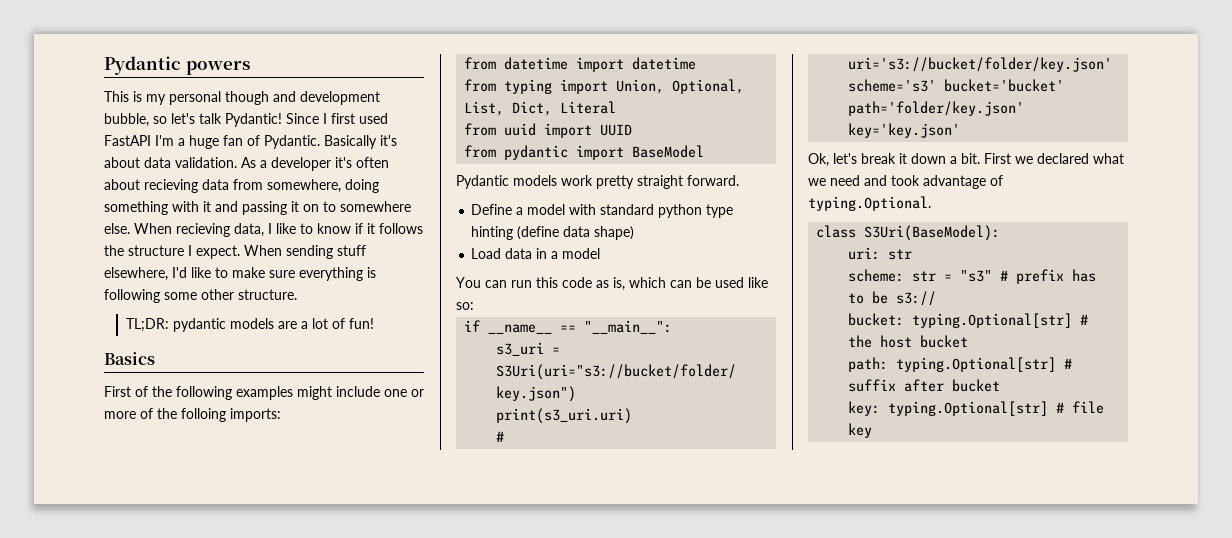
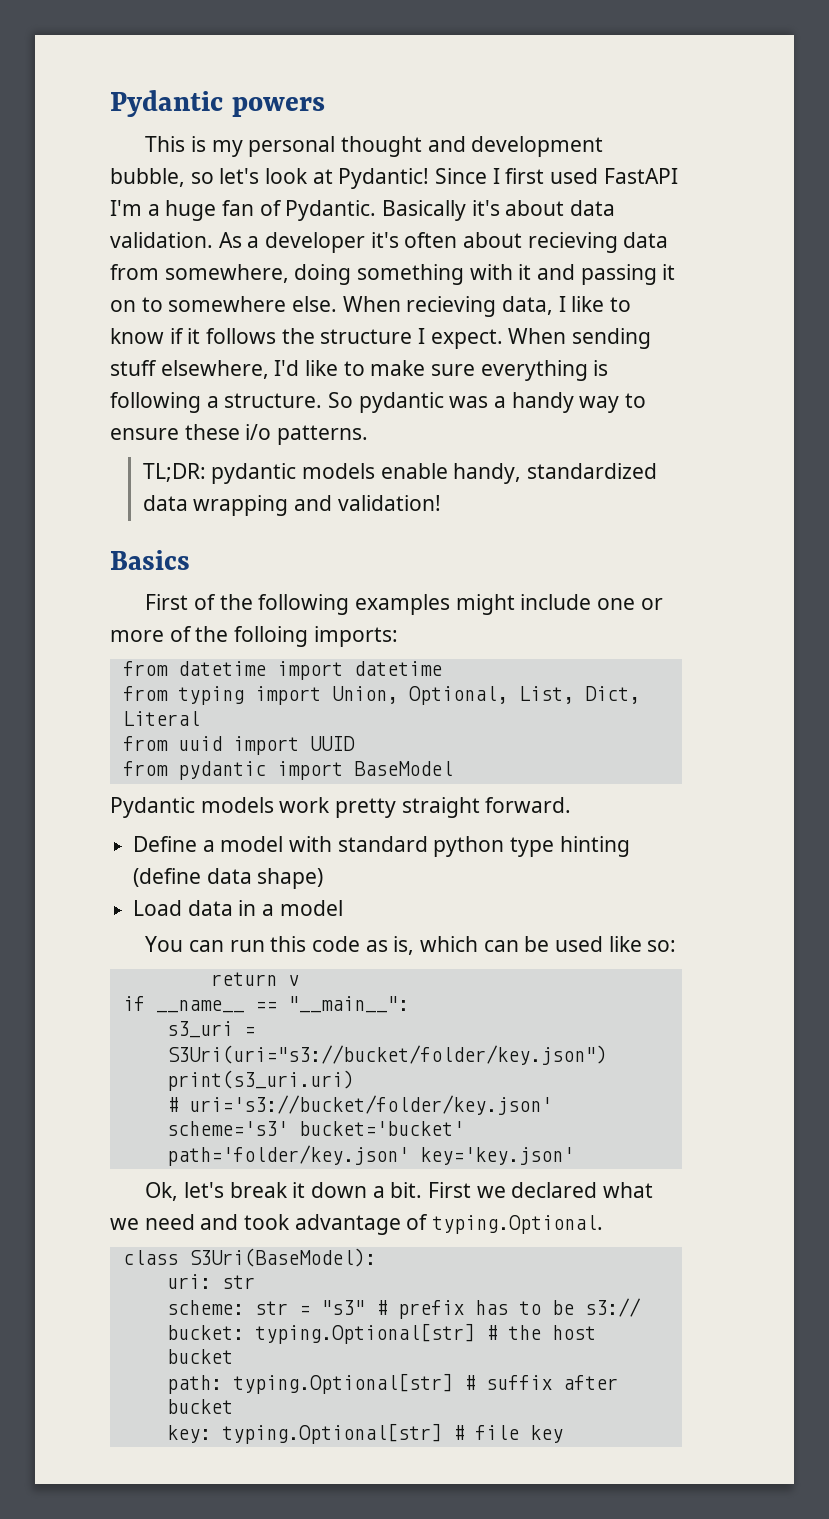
- This is my personal though and development bubble, so let's talk Pydantic!
+ This is my personal thought and development bubble, so let's look at Pydantic!
- When sending stuff elsewhere, I'd like to make sure everything is following some other structure.
- TL;DR: pydantic models are a lot of fun!
+ When sending stuff elsewhere, I'd like to make sure everything is following a structure. So pydantic was a handy way to ensure these i/o patterns.
+ TL;DR: pydantic models enable handy, standardized data wrapping and validation!
+ return v

